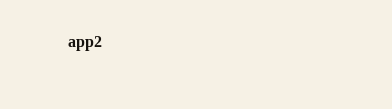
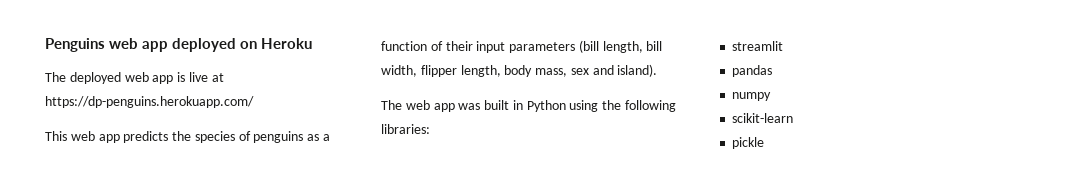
- app2
+ Penguins web app deployed on Heroku
+ The deployed web app is live at https://dp-penguins.herokuapp.com/
+ This web app predicts the species of penguins as a function of their input parameters (bill length, bill width, flipper length, body mass, sex and island).
+ The web app was built in Python using the following libraries:
+ streamlit
+ pandas
+ numpy
+ scikit-learn
+ pickle

